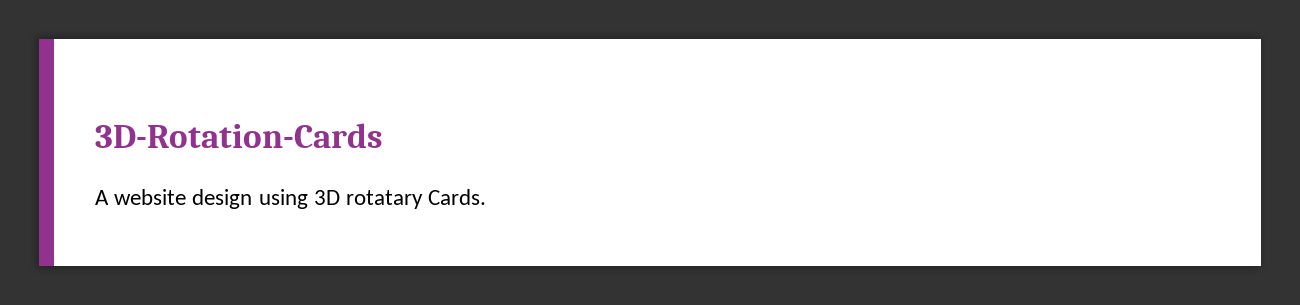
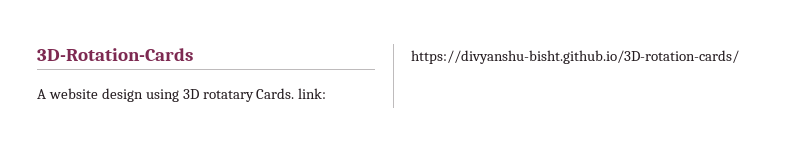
- A website design using 3D rotatary Cards.
+ A website design using 3D rotatary Cards. link: https://divyanshu-bisht.github.io/3D-rotation-cards/

